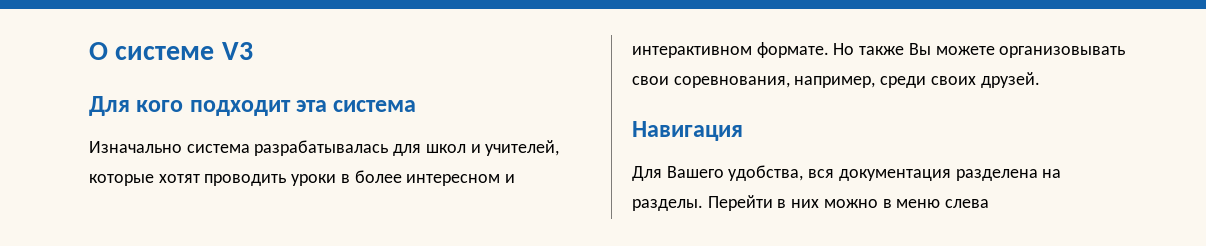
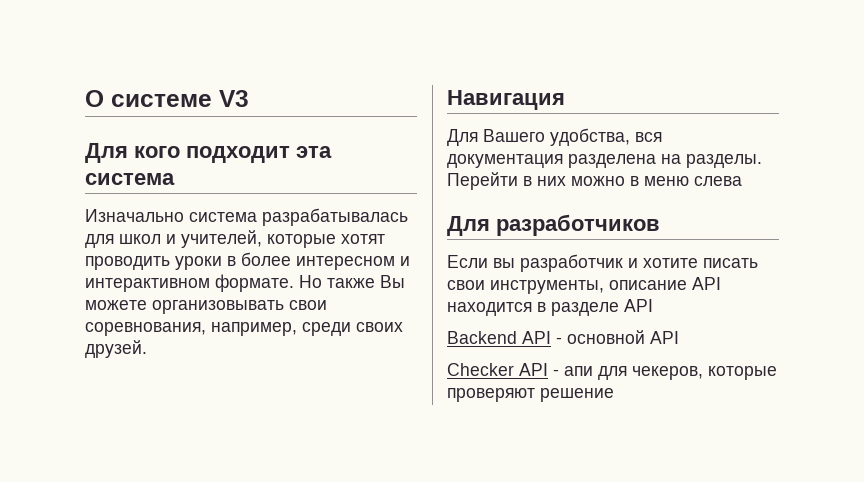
+ Для разработчиков
+ Если вы разработчик и хотите писать свои инструменты, описание API находится в разделе API
+ Backend API - основной API
+ Checker API - апи для чекеров, которые проверяют решение

